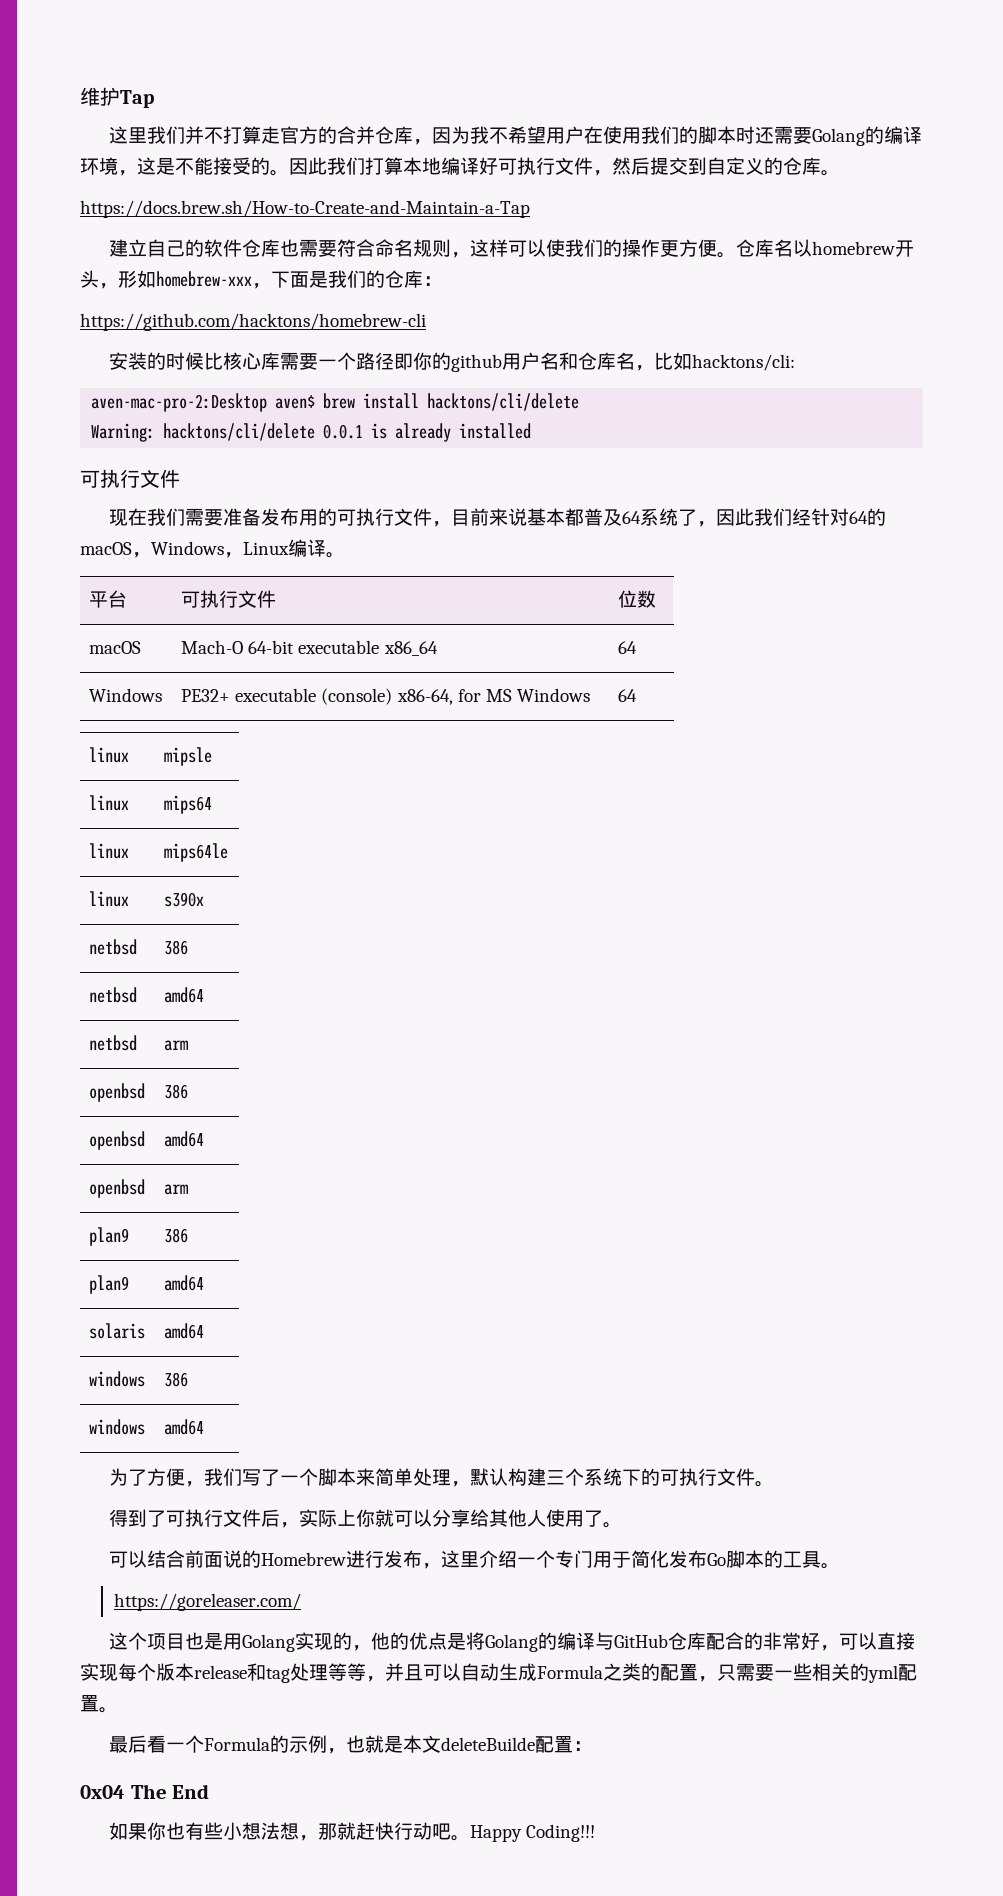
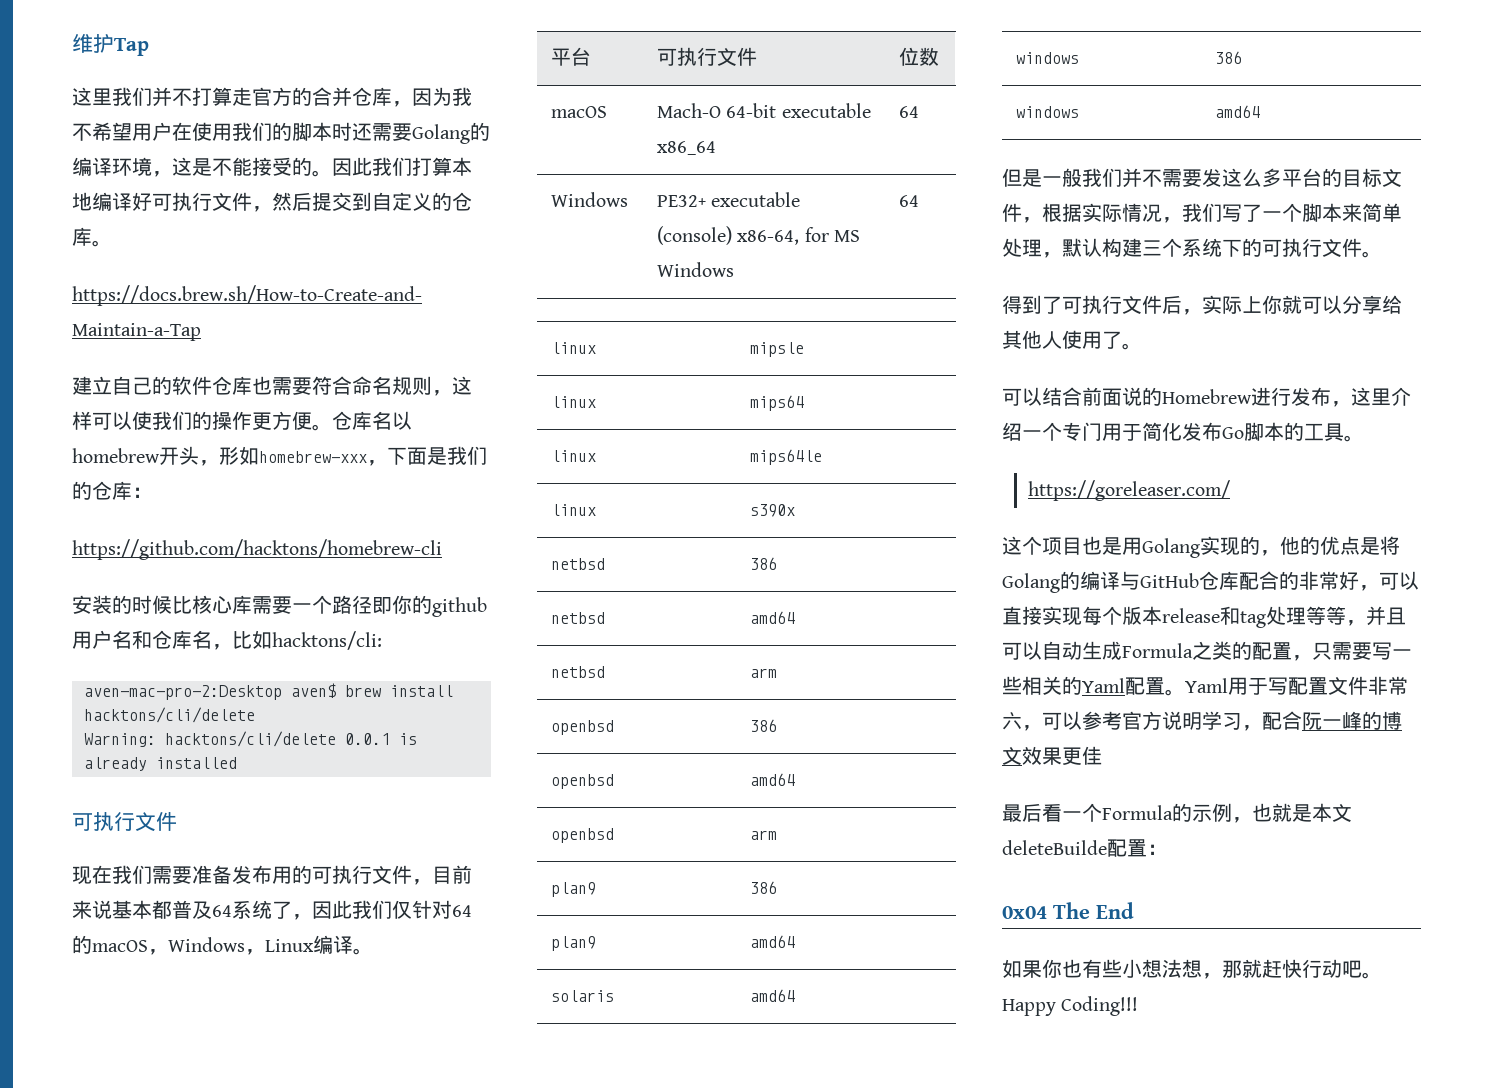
- 现在我们需要准备发布用的可执行文件，目前来说基本都普及64系统了，因此我们经针对64的macOS，Windows，Linux编译。
+ 现在我们需要准备发布用的可执行文件，目前来说基本都普及64系统了，因此我们仅针对64的macOS，Windows，Linux编译。
- 为了方便，我们写了一个脚本来简单处理，默认构建三个系统下的可执行文件。
+ 但是一般我们并不需要发这么多平台的目标文件，根据实际情况，我们写了一个脚本来简单处理，默认构建三个系统下的可执行文件。
- 这个项目也是用Golang实现的，他的优点是将Golang的编译与GitHub仓库配合的非常好，可以直接实现每个版本release和tag处理等等，并且可以自动生成Formula之类的配置，只需要一些相关的yml配置。
+ 这个项目也是用Golang实现的，他的优点是将Golang的编译与GitHub仓库配合的非常好，可以直接实现每个版本release和tag处理等等，并且可以自动生成Formula之类的配置，只需要写一些相关的Yaml配置。Yaml用于写配置文件非常六，可以参考官方说明学习，配合阮一峰的博文效果更佳

